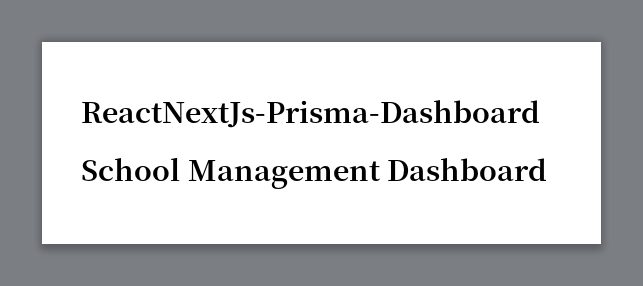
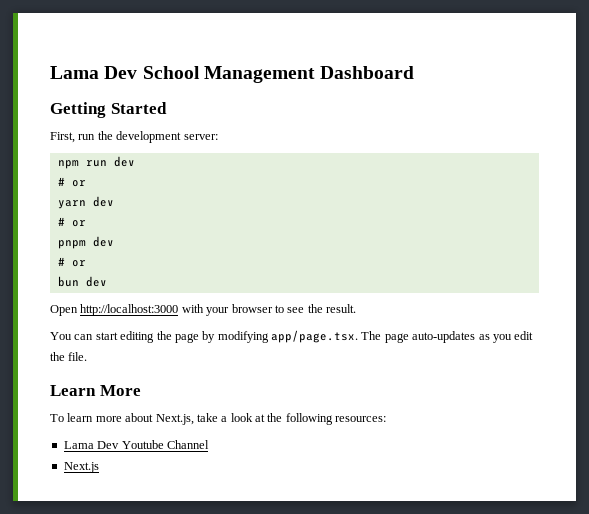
- ReactNextJs-Prisma-Dashboard
- School Management Dashboard
+ Lama Dev School Management Dashboard
+ Getting Started
+ First, run the development server:
+ npm run dev
+ # or
+ yarn dev
+ # or
+ pnpm dev
+ # or
+ bun dev
+ Open http://localhost:3000 with your browser to see the result.
+ You can start editing the page by modifying app/page.tsx. The page auto-updates as you edit the file.
+ Learn More
+ To learn more about Next.js, take a look at the following resources:
+ Lama Dev Youtube Channel
+ Next.js

